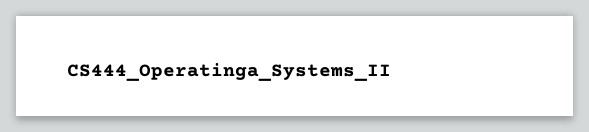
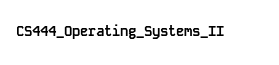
- CS444_Operatinga_Systems_II
+ CS444_Operating_Systems_II

